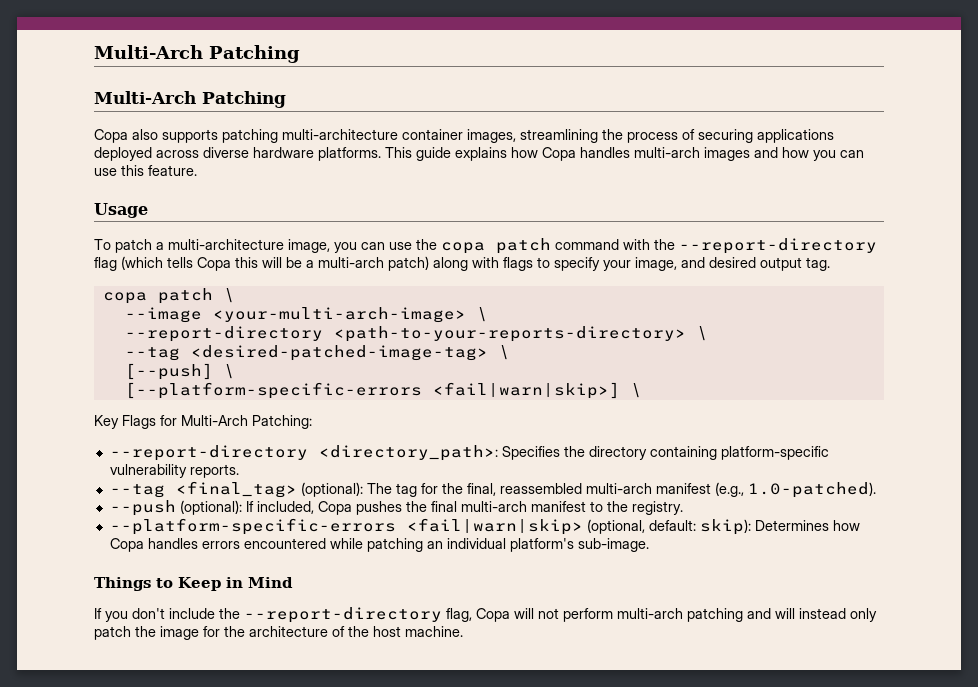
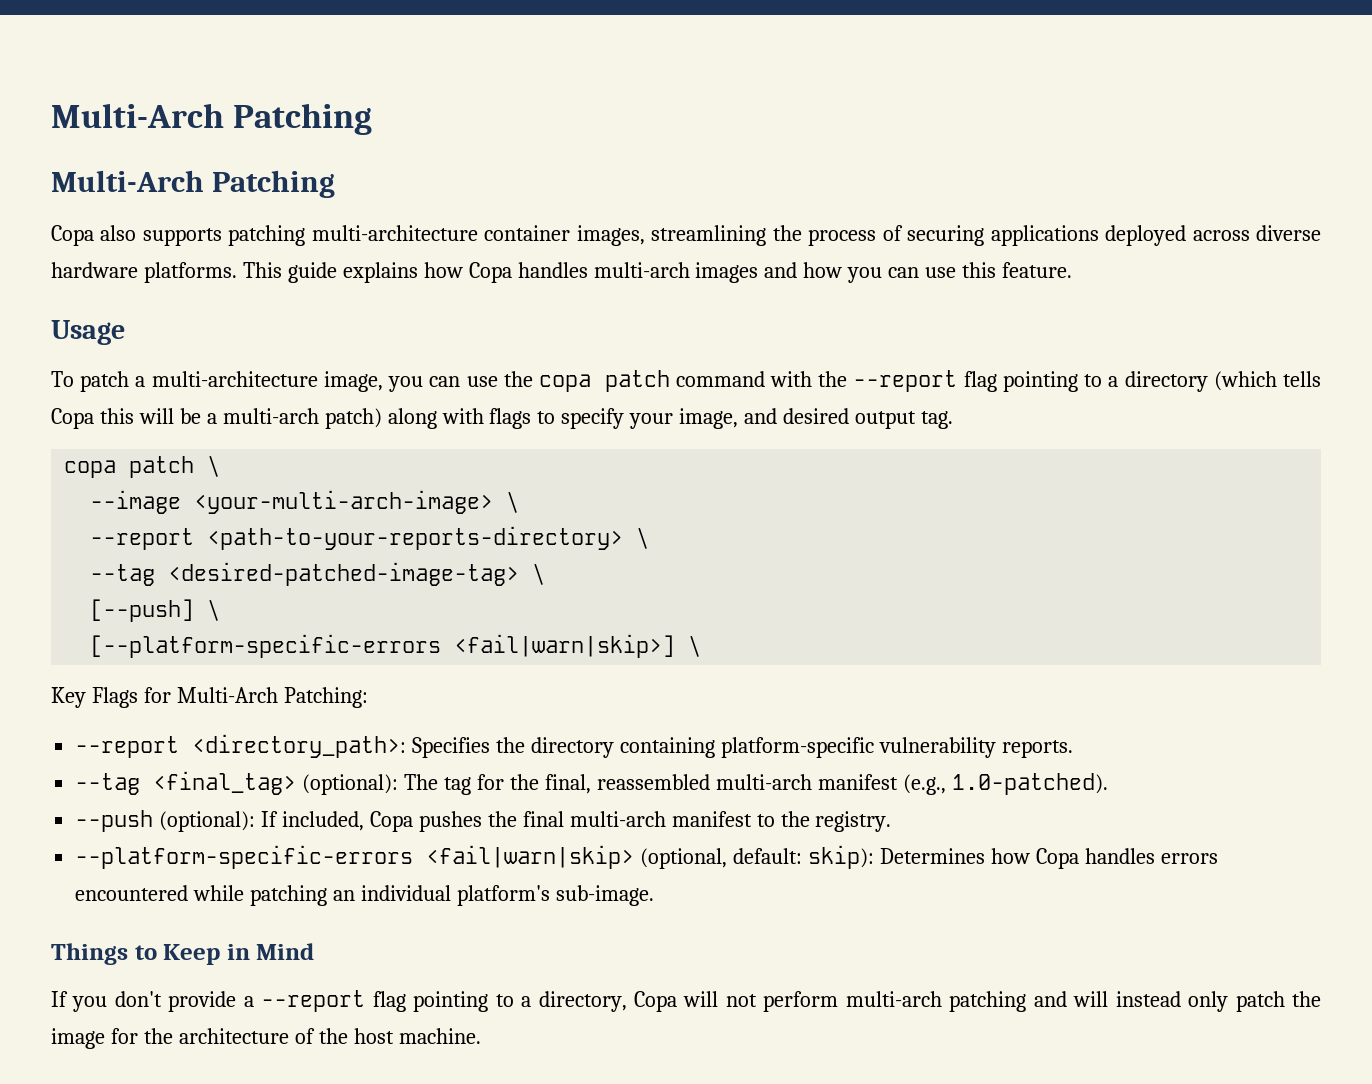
- To patch a multi-architecture image, you can use the copa patch command with the --report-directory flag (which tells Copa this will be a multi-arch patch) along with flags to specify your image, and desired output tag.
+ To patch a multi-architecture image, you can use the copa patch command with the --report flag pointing to a directory (which tells Copa this will be a multi-arch patch) along with flags to specify your image, and desired output tag.
- --report-directory <path-to-your-reports-directory> \
+ --report <path-to-your-reports-directory> \
- --report-directory <directory_path>: Specifies the directory containing platform-specific vulnerability reports.
+ --report <directory_path>: Specifies the directory containing platform-specific vulnerability reports.
- If you don't include the --report-directory flag, Copa will not perform multi-arch patching and will instead only patch the image for the architecture of the host machine.
+ If you don't provide a --report flag pointing to a directory, Copa will not perform multi-arch patching and will instead only patch the image for the architecture of the host machine.

